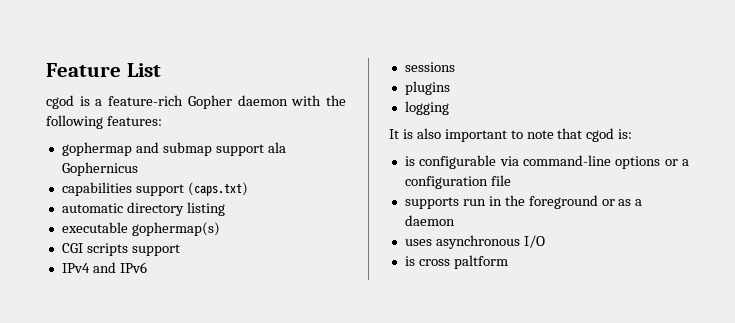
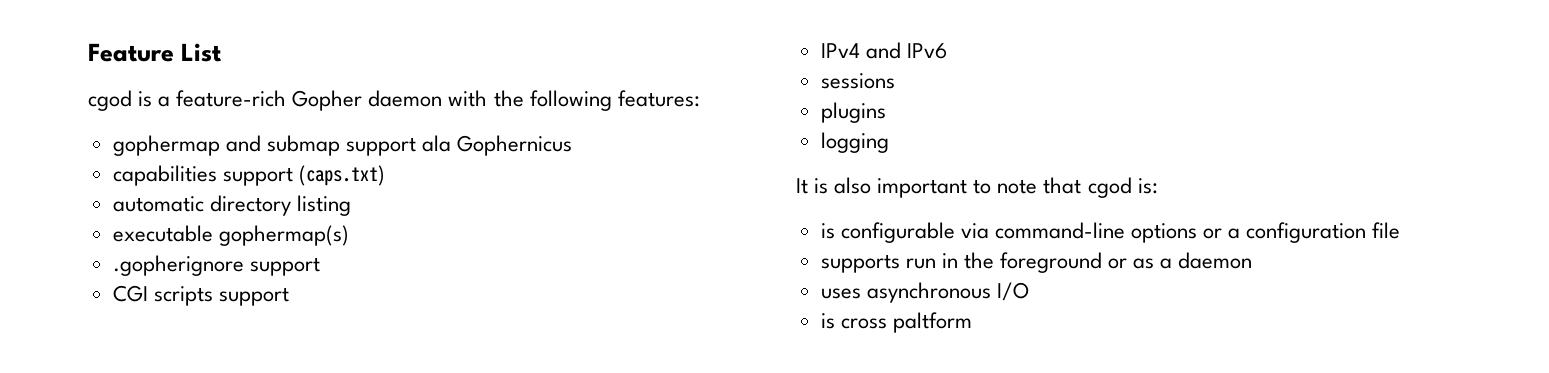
+ .gopherignore support

